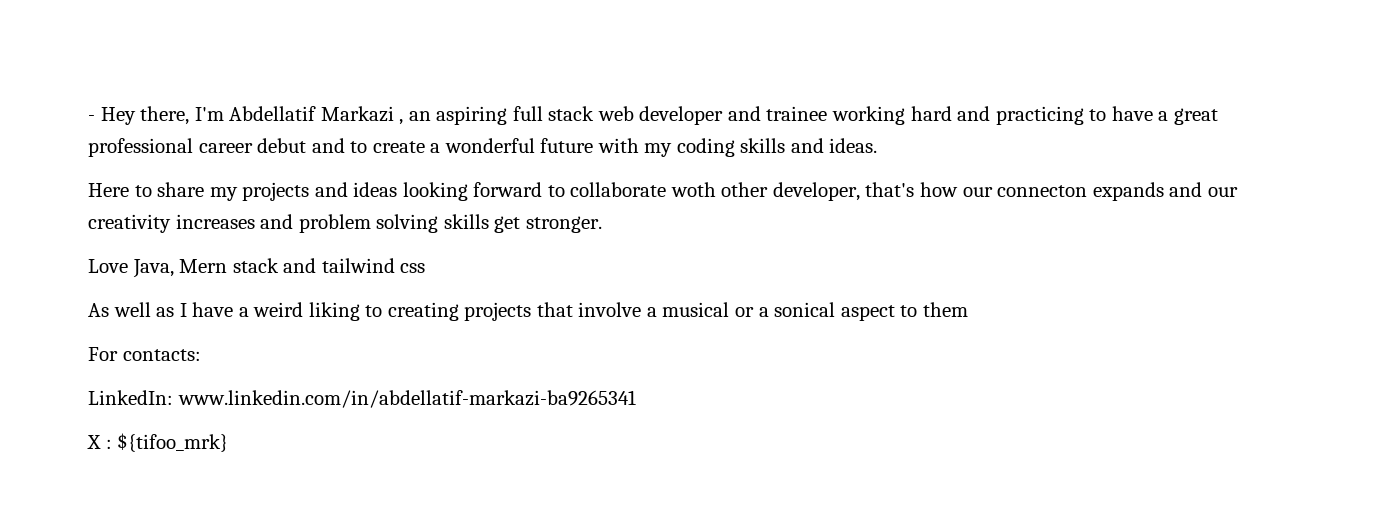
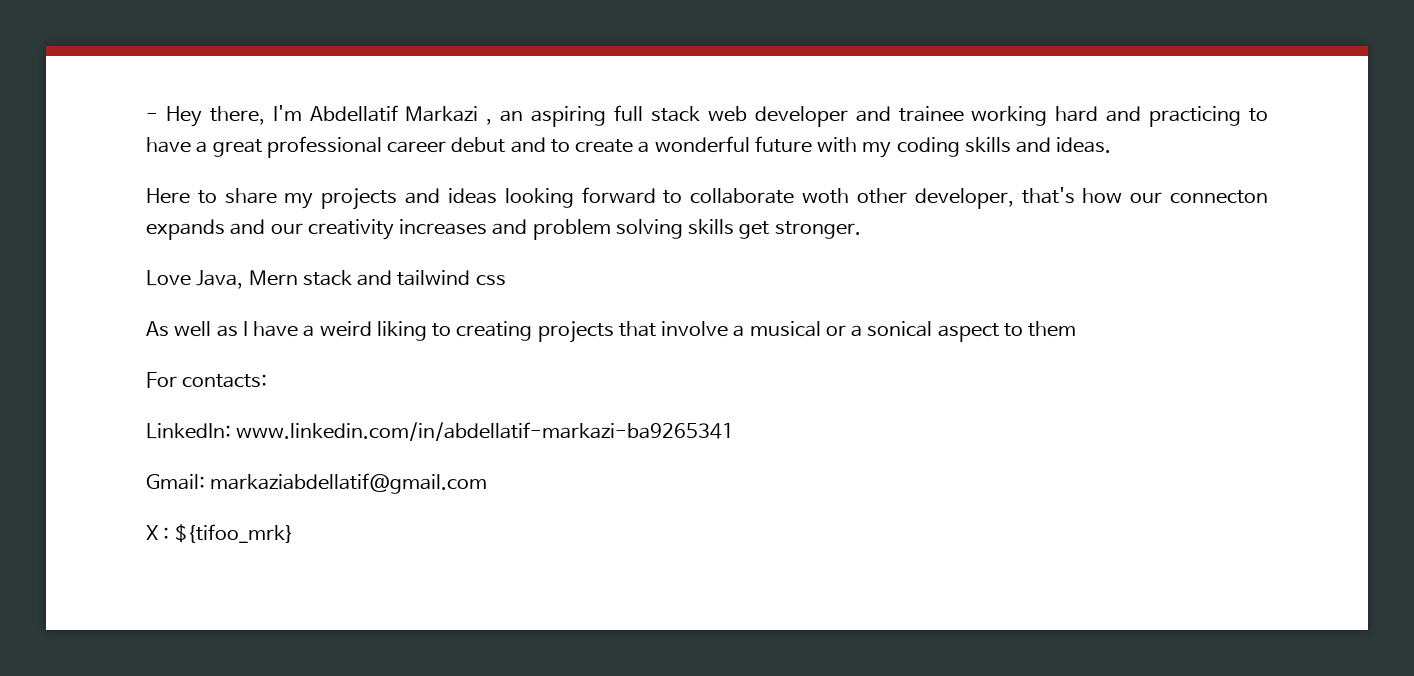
+ Gmail: markaziabdellatif@gmail.com

